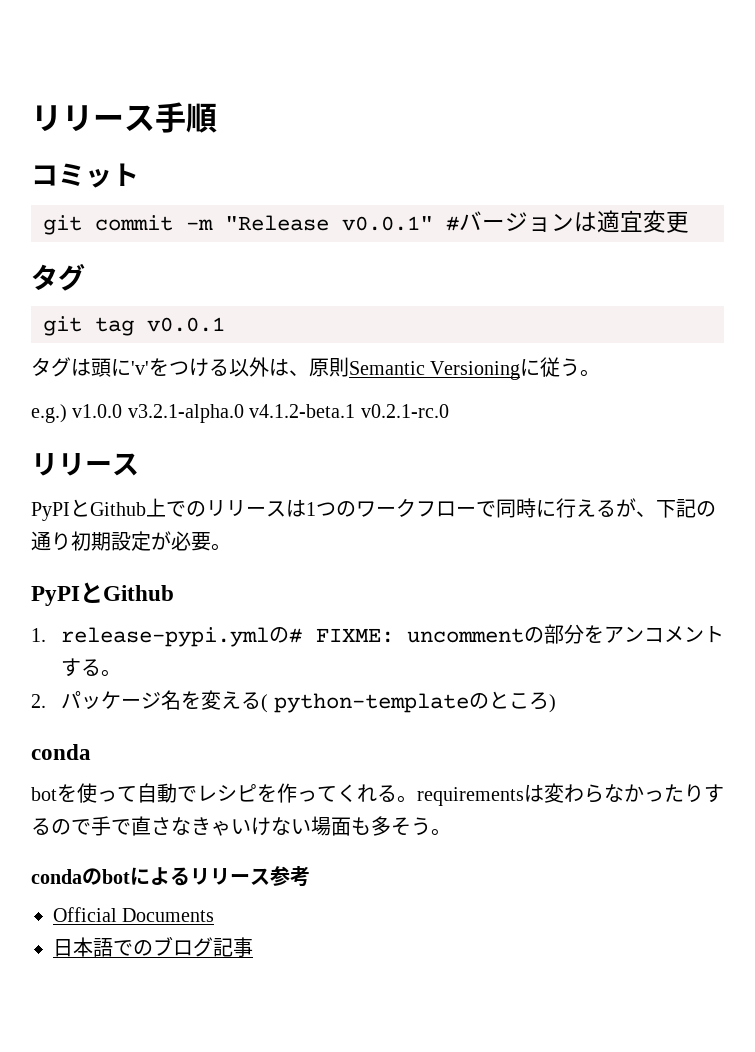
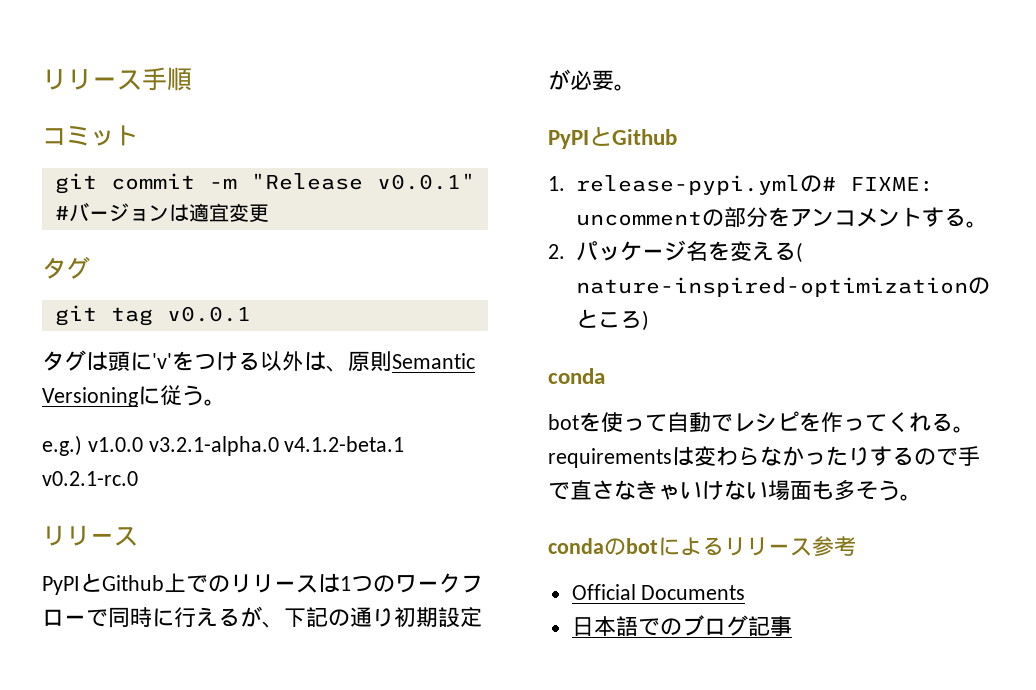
- 2.パッケージ名を変える( python-templateのところ)
+ 2.パッケージ名を変える( nature-inspired-optimizationのところ)

